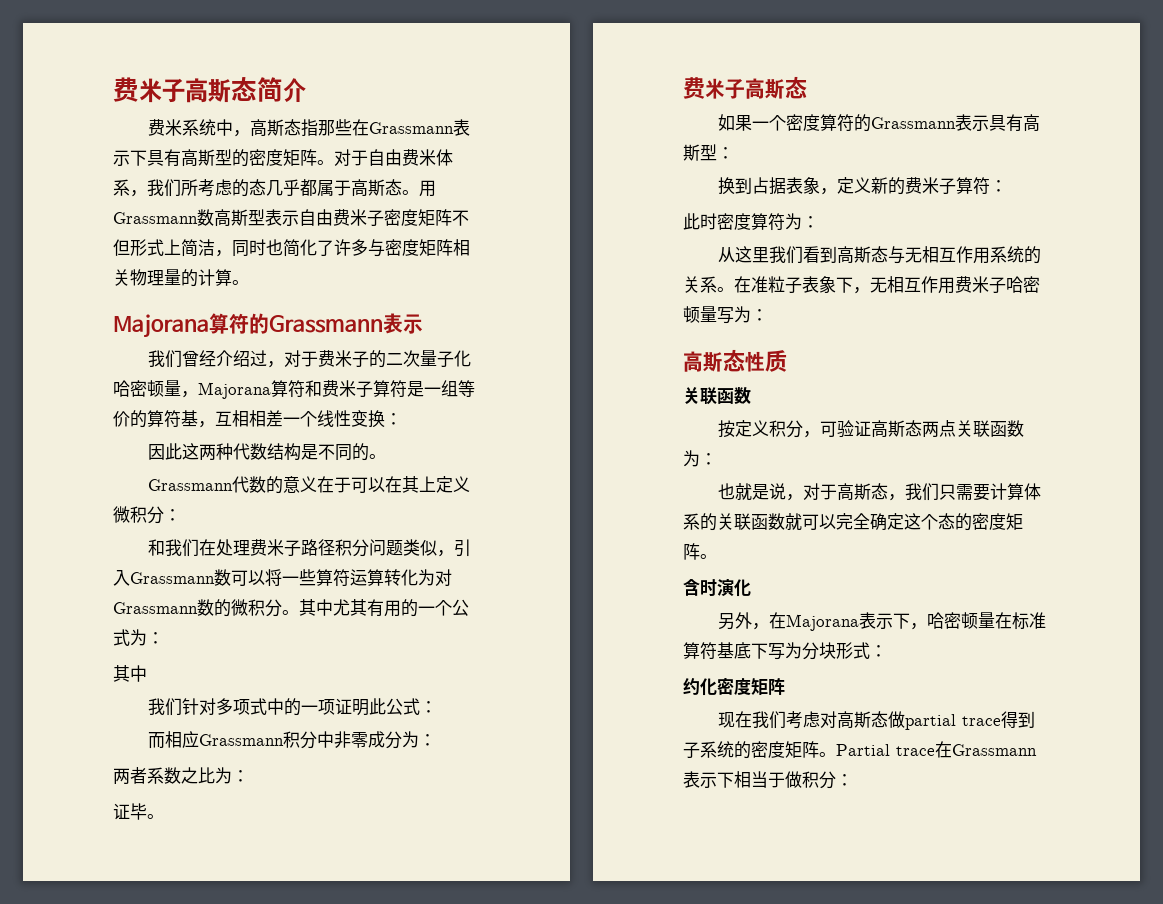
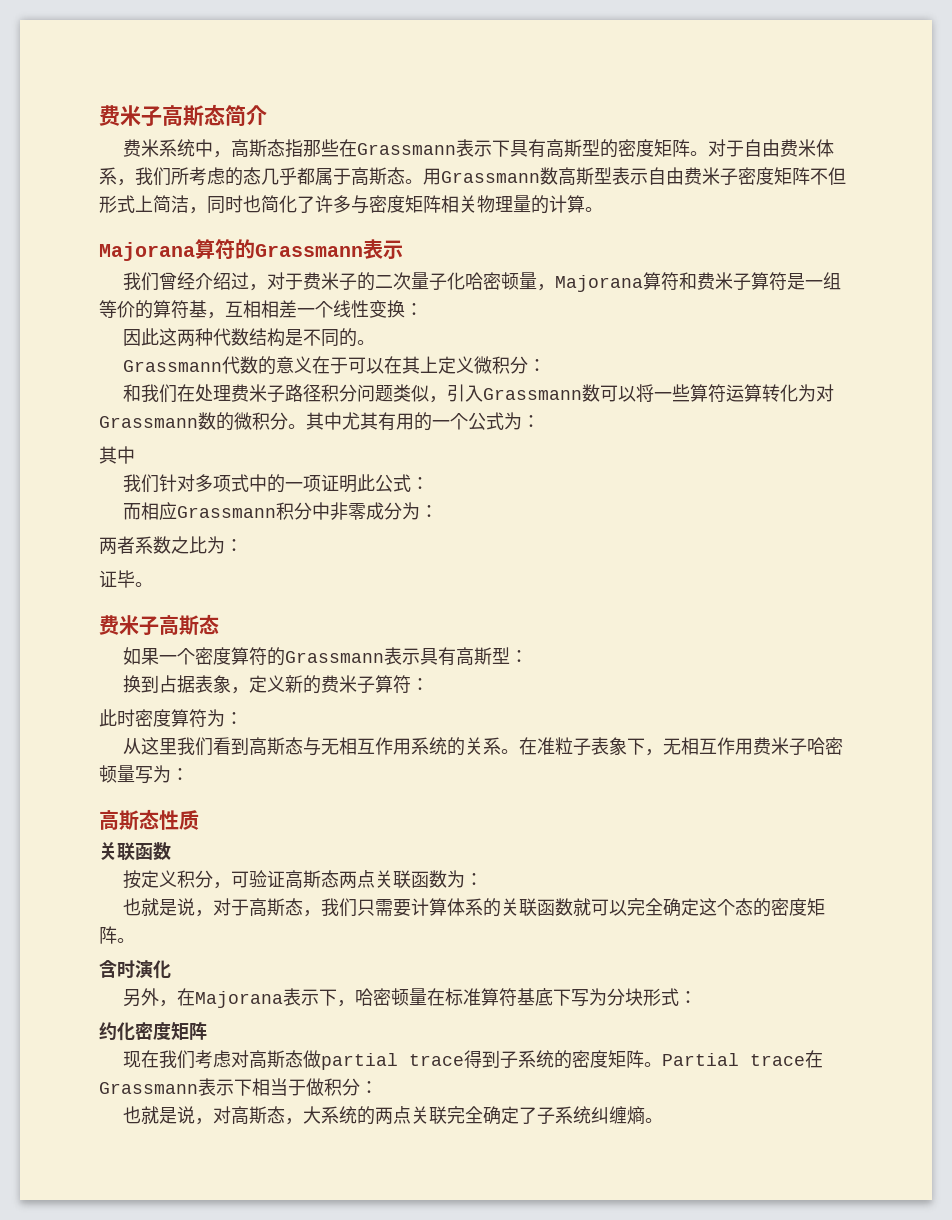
+ 也就是说，对高斯态，大系统的两点关联完全确定了子系统纠缠熵。

